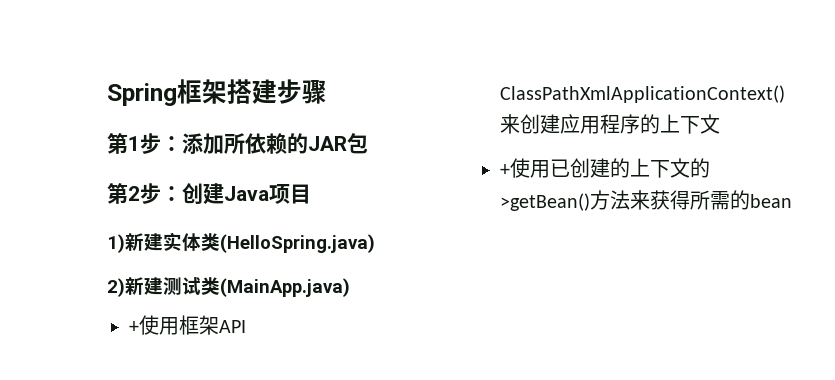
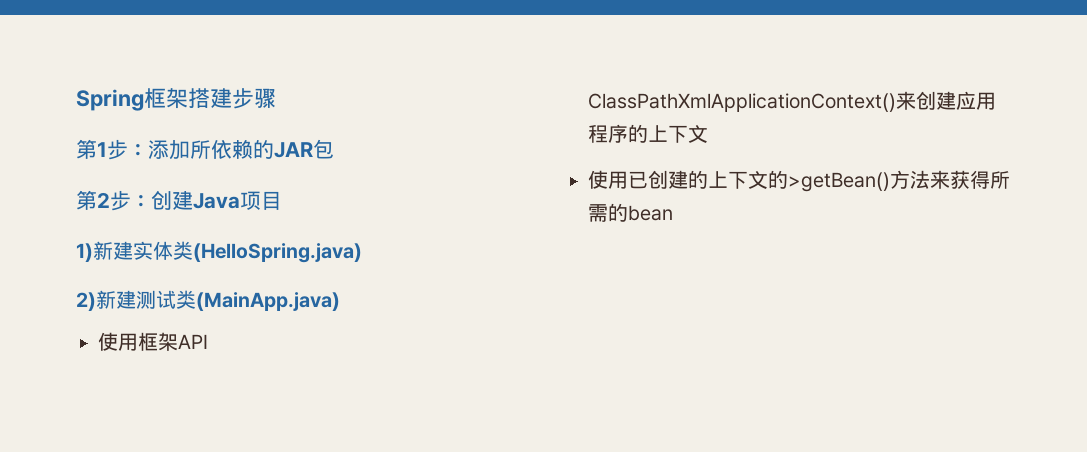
- +使用框架API ClassPathXmlApplicationContext()来创建应用程序的上下文
+ 使用框架API ClassPathXmlApplicationContext()来创建应用程序的上下文
- +使用已创建的上下文的>getBean()方法来获得所需的bean
+ 使用已创建的上下文的>getBean()方法来获得所需的bean

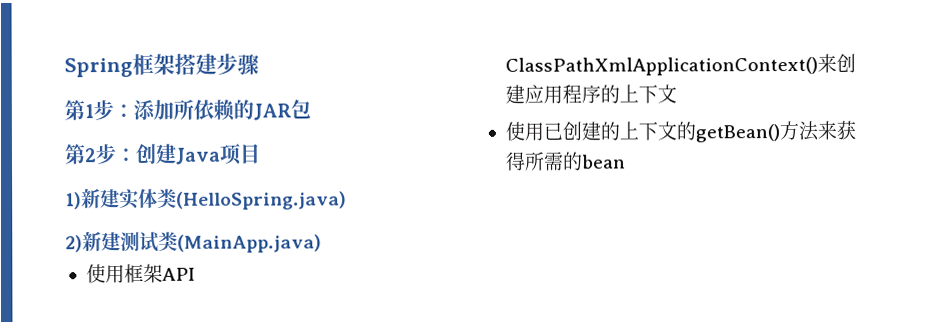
- 使用已创建的上下文的>getBean()方法来获得所需的bean
+ 使用已创建的上下文的getBean()方法来获得所需的bean

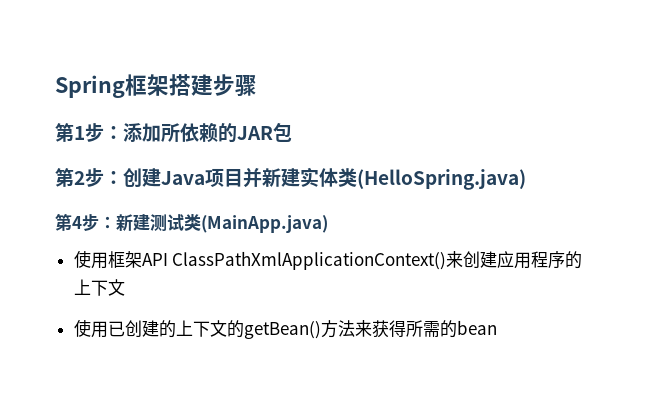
- 第2步：创建Java项目
- 1)新建实体类(HelloSpring.java)
+ 第2步：创建Java项目并新建实体类(HelloSpring.java)
- 2)新建测试类(MainApp.java)
+ 第4步：新建测试类(MainApp.java)

